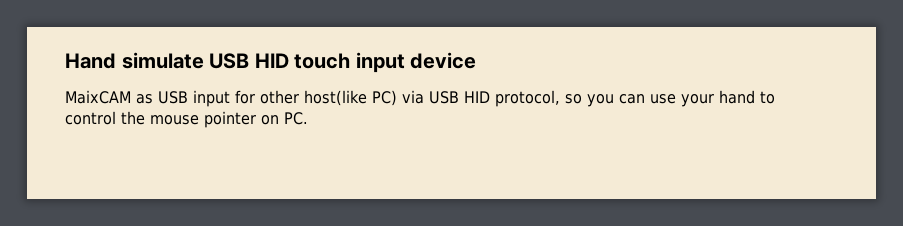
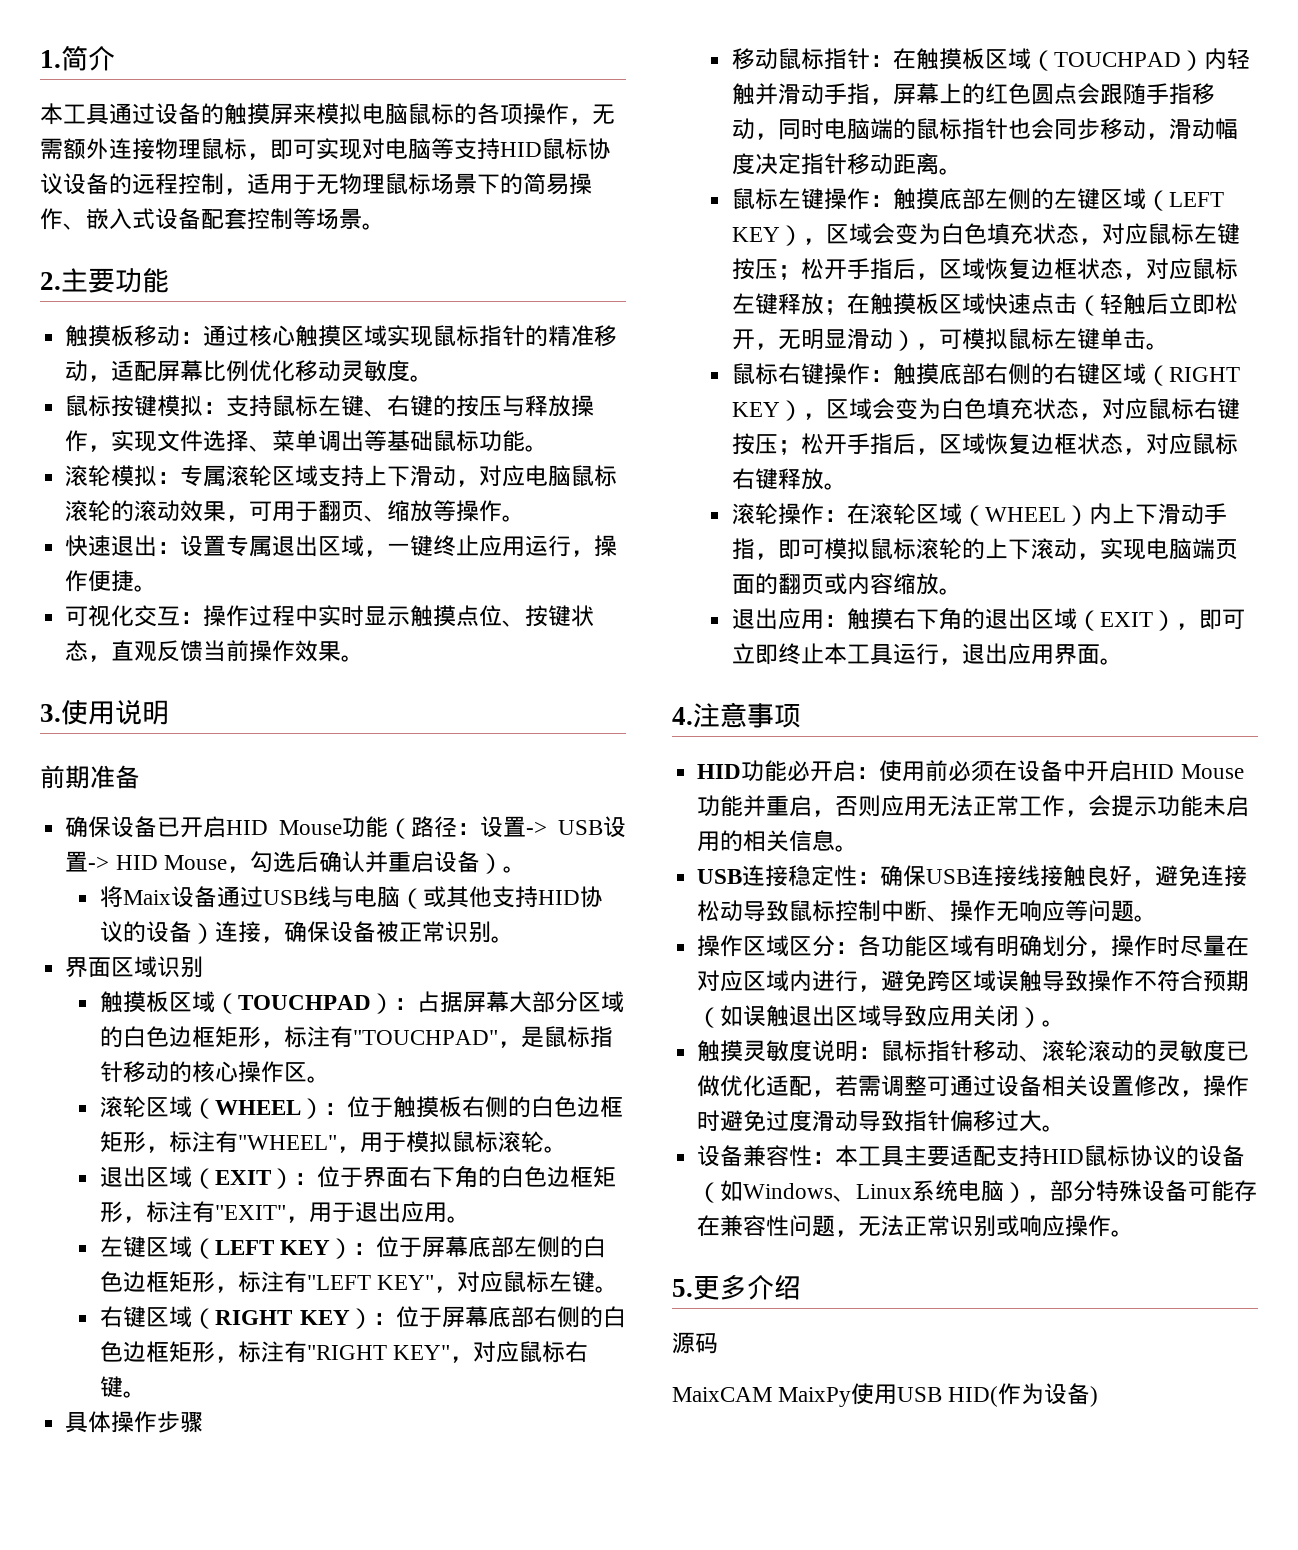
- Hand simulate USB HID touch input device
- MaixCAM as USB input for other host(like PC) via USB HID protocol, so you can use your hand to control the mouse pointer on PC.
+ 1.简介
+ 本工具通过设备的触摸屏来模拟电脑鼠标的各项操作，无需额外连接物理鼠标，即可实现对电脑等支持HID鼠标协议设备的远程控制，适用于无物理鼠标场景下的简易操作、嵌入式设备配套控制等场景。
+ 2.主要功能
+ 触摸板移动：通过核心触摸区域实现鼠标指针的精准移动，适配屏幕比例优化移动灵敏度。
+ 鼠标按键模拟：支持鼠标左键、右键的按压与释放操作，实现文件选择、菜单调出等基础鼠标功能。
+ 滚轮模拟：专属滚轮区域支持上下滑动，对应电脑鼠标滚轮的滚动效果，可用于翻页、缩放等操作。
+ 快速退出：设置专属退出区域，一键终止应用运行，操作便捷。
+ 可视化交互：操作过程中实时显示触摸点位、按键状态，直观反馈当前操作效果。
+ 3.使用说明
+ 前期准备
+ 确保设备已开启HID Mouse功能（路径：设置-> USB设置-> HID Mouse，勾选后确认并重启设备）。
+ 将Maix设备通过USB线与电脑（或其他支持HID协议的设备）连接，确保设备被正常识别。
+ 界面区域识别
+ 触摸板区域（TOUCHPAD）：占据屏幕大部分区域的白色边框矩形，标注有"TOUCHPAD"，是鼠标指针移动的核心操作区。
+ 滚轮区域（WHEEL）：位于触摸板右侧的白色边框矩形，标注有"WHEEL"，用于模拟鼠标滚轮。
+ 退出区域（EXIT）：位于界面右下角的白色边框矩形，标注有"EXIT"，用于退出应用。
+ 左键区域（LEFT KEY）：位于屏幕底部左侧的白色边框矩形，标注有"LEFT KEY"，对应鼠标左键。
+ 右键区域（RIGHT KEY）：位于屏幕底部右侧的白色边框矩形，标注有"RIGHT KEY"，对应鼠标右键。
+ 具体操作步骤
+ 移动鼠标指针：在触摸板区域（TOUCHPAD）内轻触并滑动手指，屏幕上的红色圆点会跟随手指移动，同时电脑端的鼠标指针也会同步移动，滑动幅度决定指针移动距离。
+ 鼠标左键操作：触摸底部左侧的左键区域（LEFT KEY），区域会变为白色填充状态，对应鼠标左键按压；松开手指后，区域恢复边框状态，对应鼠标左键释放；在触摸板区域快速点击（轻触后立即松开，无明显滑动），可模拟鼠标左键单击。
+ 鼠标右键操作：触摸底部右侧的右键区域（RIGHT KEY），区域会变为白色填充状态，对应鼠标右键按压；松开手指后，区域恢复边框状态，对应鼠标右键释放。
+ 滚轮操作：在滚轮区域（WHEEL）内上下滑动手指，即可模拟鼠标滚轮的上下滚动，实现电脑端页面的翻页或内容缩放。
+ 退出应用：触摸右下角的退出区域（EXIT），即可立即终止本工具运行，退出应用界面。
+ 4.注意事项
+ HID功能必开启：使用前必须在设备中开启HID Mouse功能并重启，否则应用无法正常工作，会提示功能未启用的相关信息。
+ USB连接稳定性：确保USB连接线接触良好，避免连接松动导致鼠标控制中断、操作无响应等问题。
+ 操作区域区分：各功能区域有明确划分，操作时尽量在对应区域内进行，避免跨区域误触导致操作不符合预期（如误触退出区域导致应用关闭）。
+ 触摸灵敏度说明：鼠标指针移动、滚轮滚动的灵敏度已做优化适配，若需调整可通过设备相关设置修改，操作时避免过度滑动导致指针偏移过大。
+ 设备兼容性：本工具主要适配支持HID鼠标协议的设备（如Windows、Linux系统电脑），部分特殊设备可能存在兼容性问题，无法正常识别或响应操作。
+ 5.更多介绍
+ 源码
+ MaixCAM MaixPy使用USB HID(作为设备)

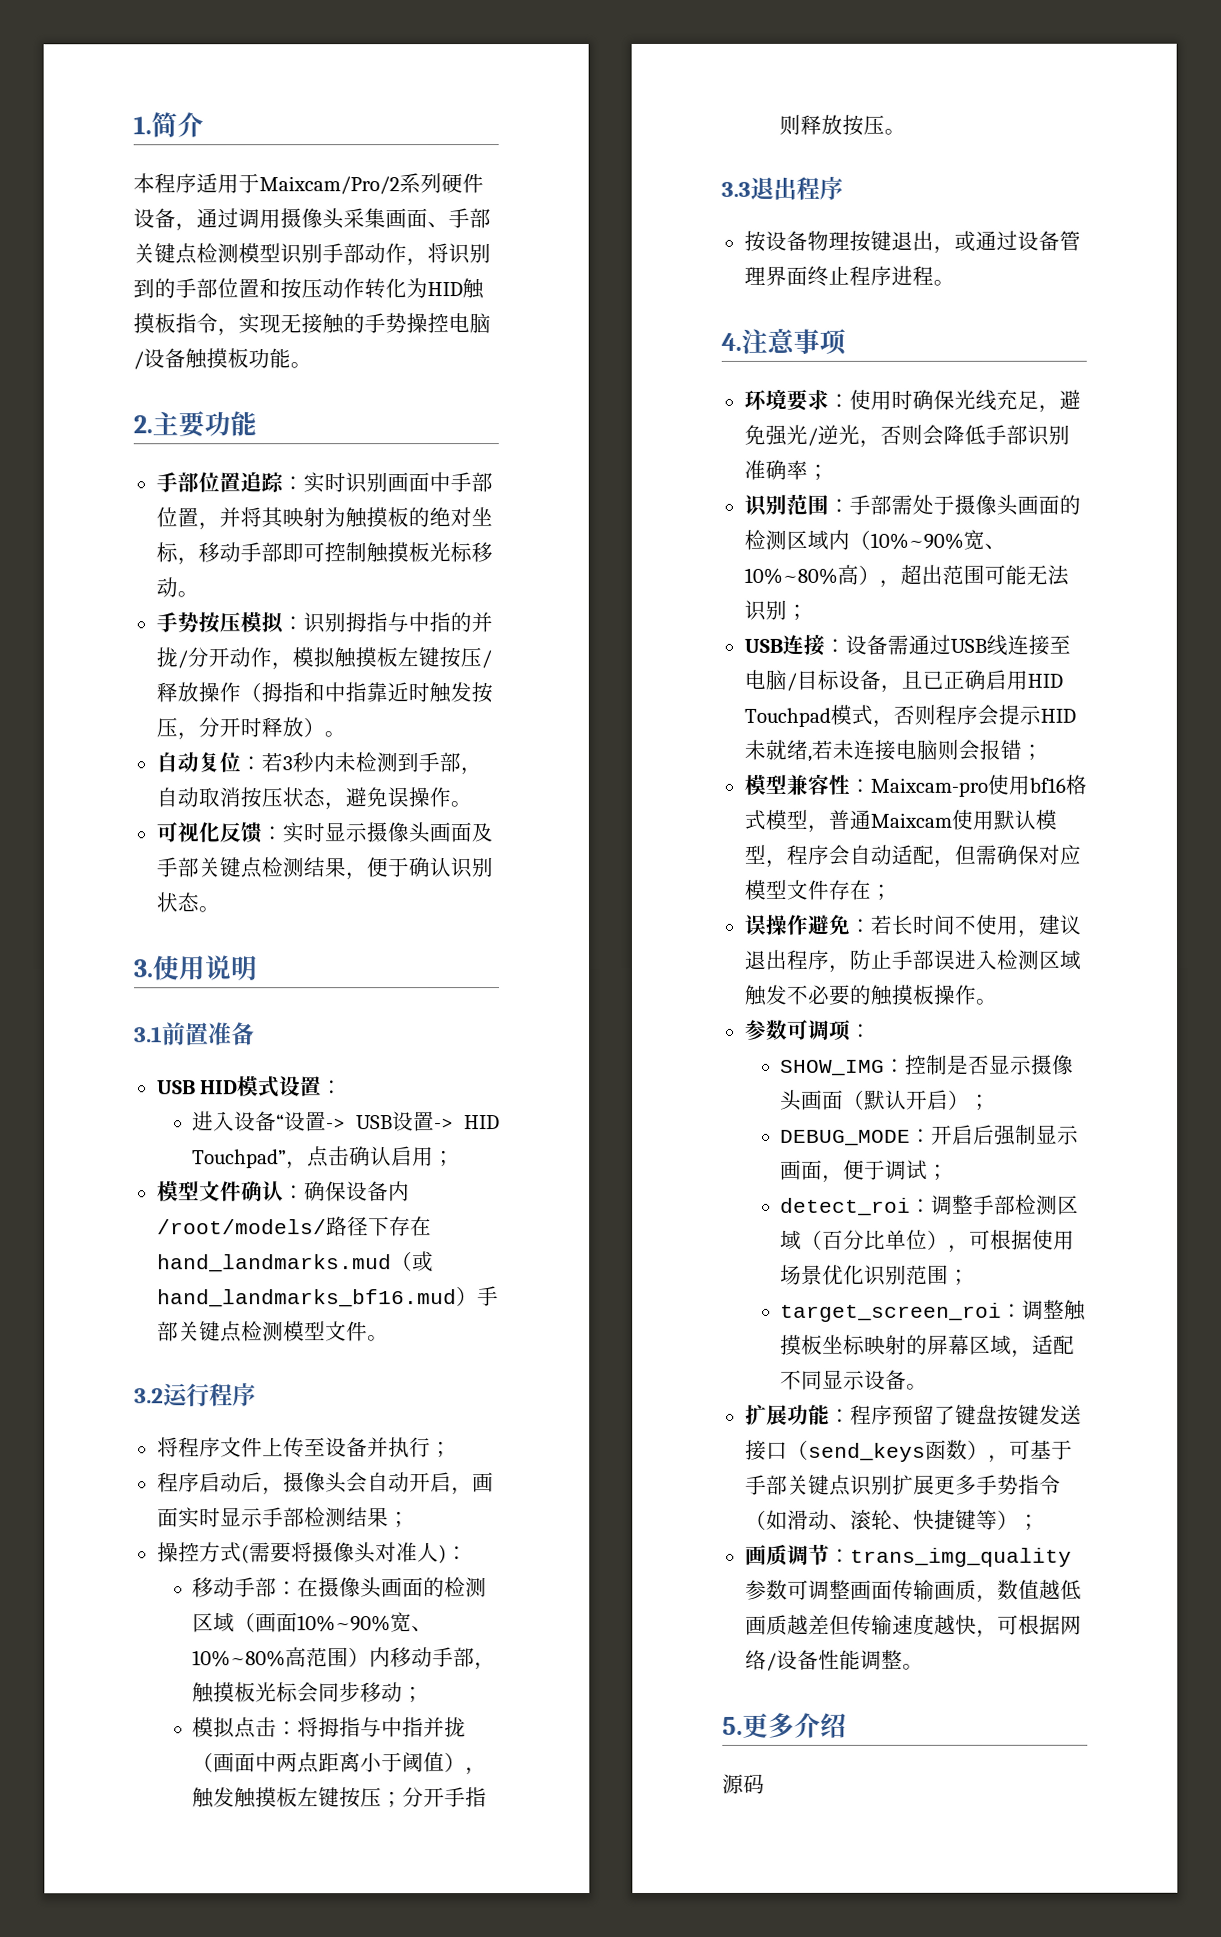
- 本工具通过设备的触摸屏来模拟电脑鼠标的各项操作，无需额外连接物理鼠标，即可实现对电脑等支持HID鼠标协议设备的远程控制，适用于无物理鼠标场景下的简易操作、嵌入式设备配套控制等场景。
+ 本程序适用于Maixcam/Pro/2系列硬件设备，通过调用摄像头采集画面、手部关键点检测模型识别手部动作，将识别到的手部位置和按压动作转化为HID触摸板指令，实现无接触的手势操控电脑/设备触摸板功能。
  2.主要功能
- 触摸板移动：通过核心触摸区域实现鼠标指针的精准移动，适配屏幕比例优化移动灵敏度。
- 鼠标按键模拟：支持鼠标左键、右键的按压与释放操作，实现文件选择、菜单调出等基础鼠标功能。
- 滚轮模拟：专属滚轮区域支持上下滑动，对应电脑鼠标滚轮的滚动效果，可用于翻页、缩放等操作。
- 快速退出：设置专属退出区域，一键终止应用运行，操作便捷。
- 可视化交互：操作过程中实时显示触摸点位、按键状态，直观反馈当前操作效果。
+ 手部位置追踪：实时识别画面中手部位置，并将其映射为触摸板的绝对坐标，移动手部即可控制触摸板光标移动。
+ 手势按压模拟：识别拇指与中指的并拢/分开动作，模拟触摸板左键按压/释放操作（拇指和中指靠近时触发按压，分开时释放）。
+ 自动复位：若3秒内未检测到手部，自动取消按压状态，避免误操作。
+ 可视化反馈：实时显示摄像头画面及手部关键点检测结果，便于确认识别状态。
- 前期准备
+ 3.1前置准备
- 确保设备已开启HID Mouse功能（路径：设置-> USB设置-> HID Mouse，勾选后确认并重启设备）。
- 将Maix设备通过USB线与电脑（或其他支持HID协议的设备）连接，确保设备被正常识别。
- 界面区域识别
- 触摸板区域（TOUCHPAD）：占据屏幕大部分区域的白色边框矩形，标注有"TOUCHPAD"，是鼠标指针移动的核心操作区。
- 滚轮区域（WHEEL）：位于触摸板右侧的白色边框矩形，标注有"WHEEL"，用于模拟鼠标滚轮。
- 退出区域（EXIT）：位于界面右下角的白色边框矩形，标注有"EXIT"，用于退出应用。
- 左键区域（LEFT KEY）：位于屏幕底部左侧的白色边框矩形，标注有"LEFT KEY"，对应鼠标左键。
- 右键区域（RIGHT KEY）：位于屏幕底部右侧的白色边框矩形，标注有"RIGHT KEY"，对应鼠标右键。
- 具体操作步骤
- 移动鼠标指针：在触摸板区域（TOUCHPAD）内轻触并滑动手指，屏幕上的红色圆点会跟随手指移动，同时电脑端的鼠标指针也会同步移动，滑动幅度决定指针移动距离。
- 鼠标左键操作：触摸底部左侧的左键区域（LEFT KEY），区域会变为白色填充状态，对应鼠标左键按压；松开手指后，区域恢复边框状态，对应鼠标左键释放；在触摸板区域快速点击（轻触后立即松开，无明显滑动），可模拟鼠标左键单击。
- 鼠标右键操作：触摸底部右侧的右键区域（RIGHT KEY），区域会变为白色填充状态，对应鼠标右键按压；松开手指后，区域恢复边框状态，对应鼠标右键释放。
- 滚轮操作：在滚轮区域（WHEEL）内上下滑动手指，即可模拟鼠标滚轮的上下滚动，实现电脑端页面的翻页或内容缩放。
- 退出应用：触摸右下角的退出区域（EXIT），即可立即终止本工具运行，退出应用界面。
+ USB HID模式设置：
+ 进入设备“设置-> USB设置-> HID Touchpad”，点击确认启用；
+ 模型文件确认：确保设备内/root/models/路径下存在hand_landmarks.mud（或hand_landmarks_bf16.mud）手部关键点检测模型文件。
+ 3.2运行程序
+ 将程序文件上传至设备并执行；
+ 程序启动后，摄像头会自动开启，画面实时显示手部检测结果；
+ 操控方式(需要将摄像头对准人)：
+ 移动手部：在摄像头画面的检测区域（画面10%~90%宽、10%~80%高范围）内移动手部，触摸板光标会同步移动；
+ 模拟点击：将拇指与中指并拢（画面中两点距离小于阈值），触发触摸板左键按压；分开手指则释放按压。
+ 3.3退出程序
+ 按设备物理按键退出，或通过设备管理界面终止程序进程。
  4.注意事项
- HID功能必开启：使用前必须在设备中开启HID Mouse功能并重启，否则应用无法正常工作，会提示功能未启用的相关信息。
- USB连接稳定性：确保USB连接线接触良好，避免连接松动导致鼠标控制中断、操作无响应等问题。
- 操作区域区分：各功能区域有明确划分，操作时尽量在对应区域内进行，避免跨区域误触导致操作不符合预期（如误触退出区域导致应用关闭）。
- 触摸灵敏度说明：鼠标指针移动、滚轮滚动的灵敏度已做优化适配，若需调整可通过设备相关设置修改，操作时避免过度滑动导致指针偏移过大。
- 设备兼容性：本工具主要适配支持HID鼠标协议的设备（如Windows、Linux系统电脑），部分特殊设备可能存在兼容性问题，无法正常识别或响应操作。
+ 环境要求：使用时确保光线充足，避免强光/逆光，否则会降低手部识别准确率；
+ 识别范围：手部需处于摄像头画面的检测区域内（10%~90%宽、10%~80%高），超出范围可能无法识别；
+ USB连接：设备需通过USB线连接至电脑/目标设备，且已正确启用HID Touchpad模式，否则程序会提示HID未就绪,若未连接电脑则会报错；
+ 模型兼容性：Maixcam-pro使用bf16格式模型，普通Maixcam使用默认模型，程序会自动适配，但需确保对应模型文件存在；
+ 误操作避免：若长时间不使用，建议退出程序，防止手部误进入检测区域触发不必要的触摸板操作。
+ 参数可调项：
+ SHOW_IMG：控制是否显示摄像头画面（默认开启）；
+ DEBUG_MODE：开启后强制显示画面，便于调试；
+ detect_roi：调整手部检测区域（百分比单位），可根据使用场景优化识别范围；
+ target_screen_roi：调整触摸板坐标映射的屏幕区域，适配不同显示设备。
+ 扩展功能：程序预留了键盘按键发送接口（send_keys函数），可基于手部关键点识别扩展更多手势指令（如滑动、滚轮、快捷键等）；
+ 画质调节：trans_img_quality参数可调整画面传输画质，数值越低画质越差但传输速度越快，可根据网络/设备性能调整。
- MaixCAM MaixPy使用USB HID(作为设备)

